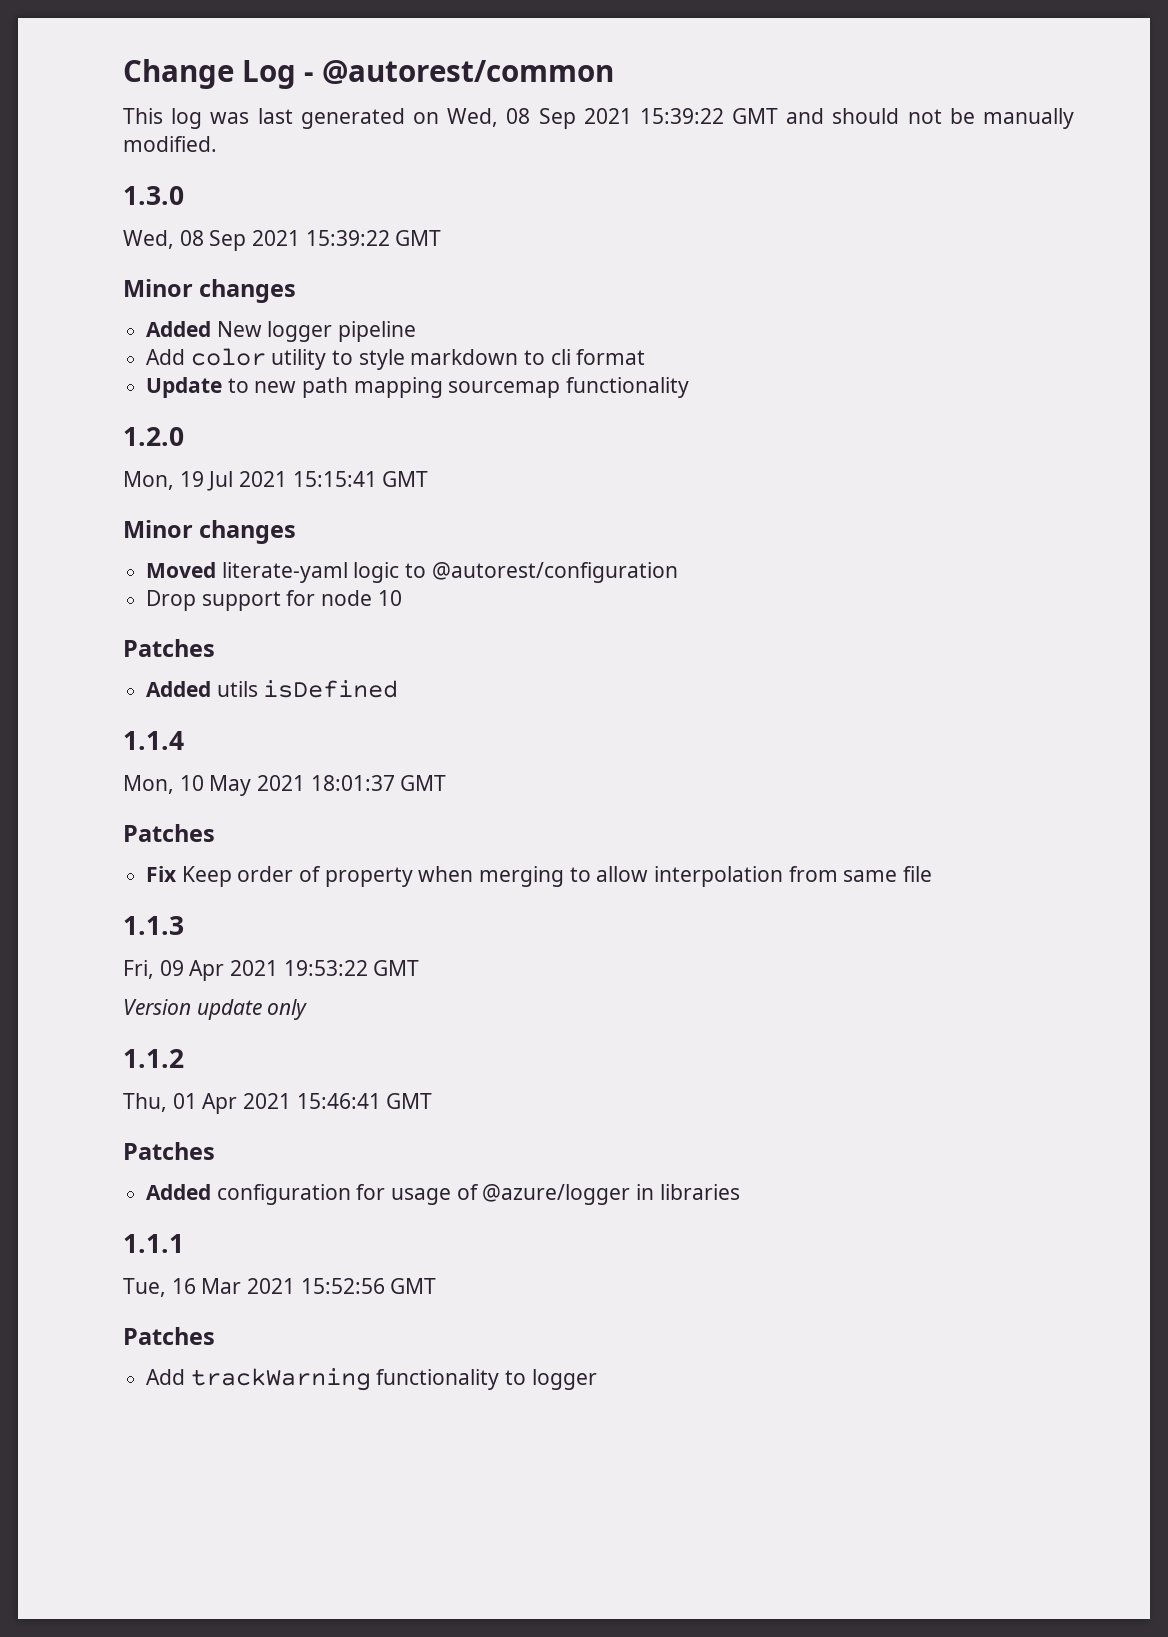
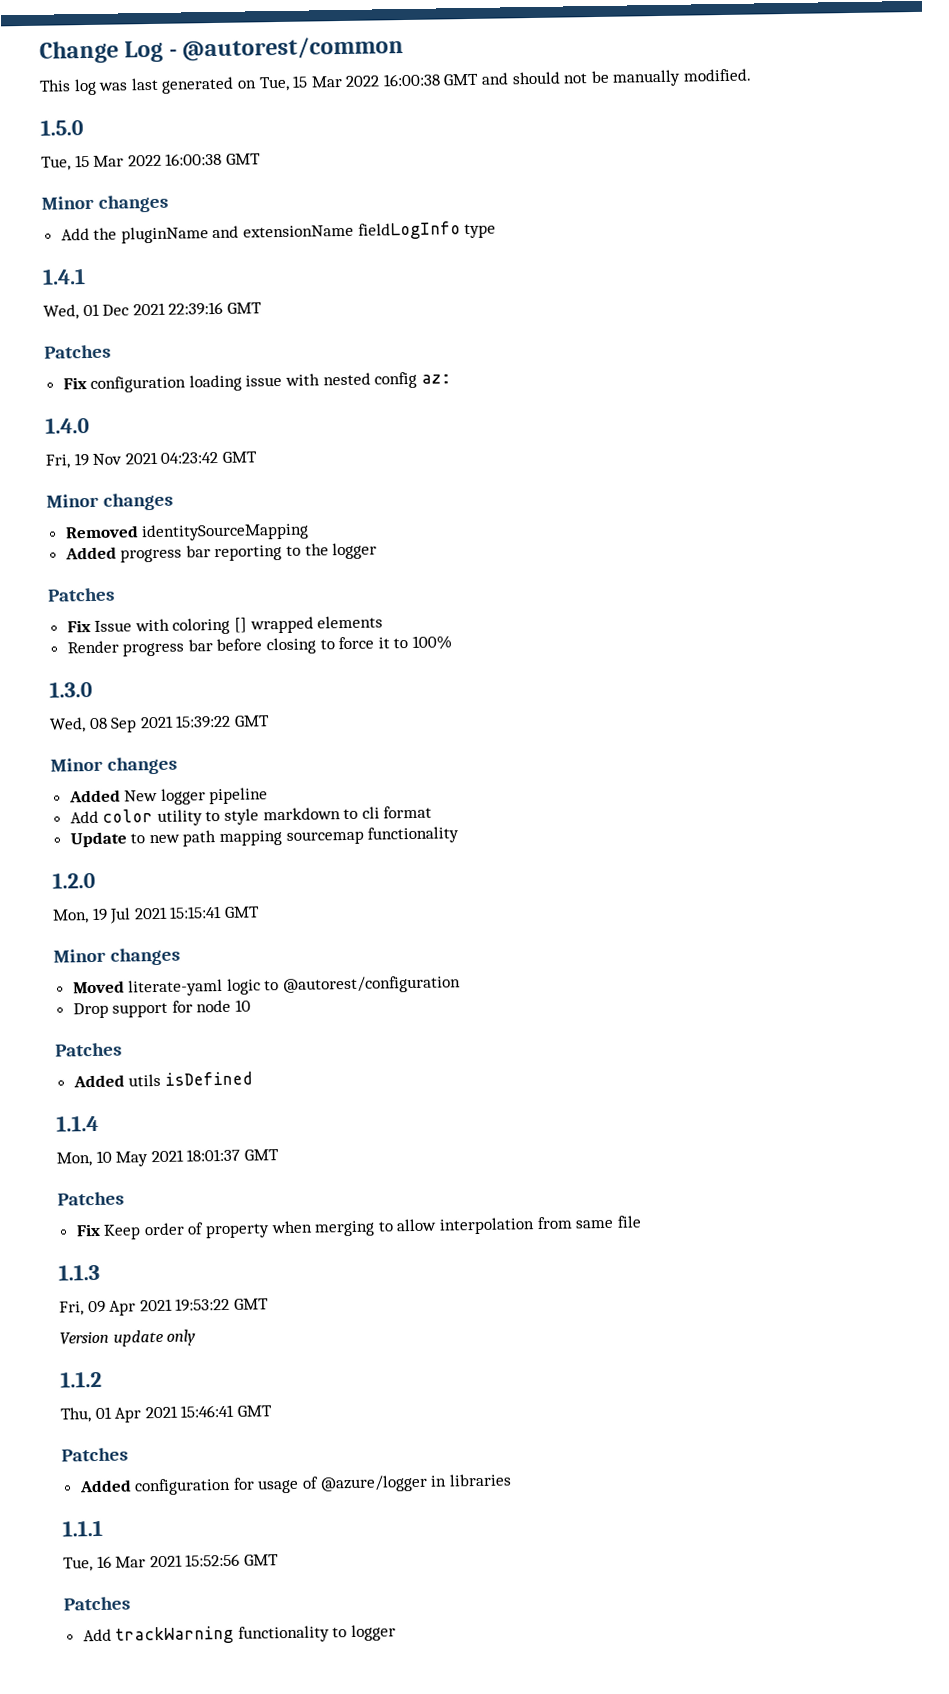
- This log was last generated on Wed, 08 Sep 2021 15:39:22 GMT and should not be manually modified.
+ This log was last generated on Tue, 15 Mar 2022 16:00:38 GMT and should not be manually modified.
+ 1.5.0
+ Tue, 15 Mar 2022 16:00:38 GMT
+ Minor changes
+ Add the pluginName and extensionName fieldLogInfo type
+ 1.4.1
+ Wed, 01 Dec 2021 22:39:16 GMT
+ Patches
+ Fix configuration loading issue with nested config az:
+ 1.4.0
+ Fri, 19 Nov 2021 04:23:42 GMT
+ Minor changes
+ Removed identitySourceMapping
+ Added progress bar reporting to the logger
+ Patches
+ Fix Issue with coloring [] wrapped elements
+ Render progress bar before closing to force it to 100%

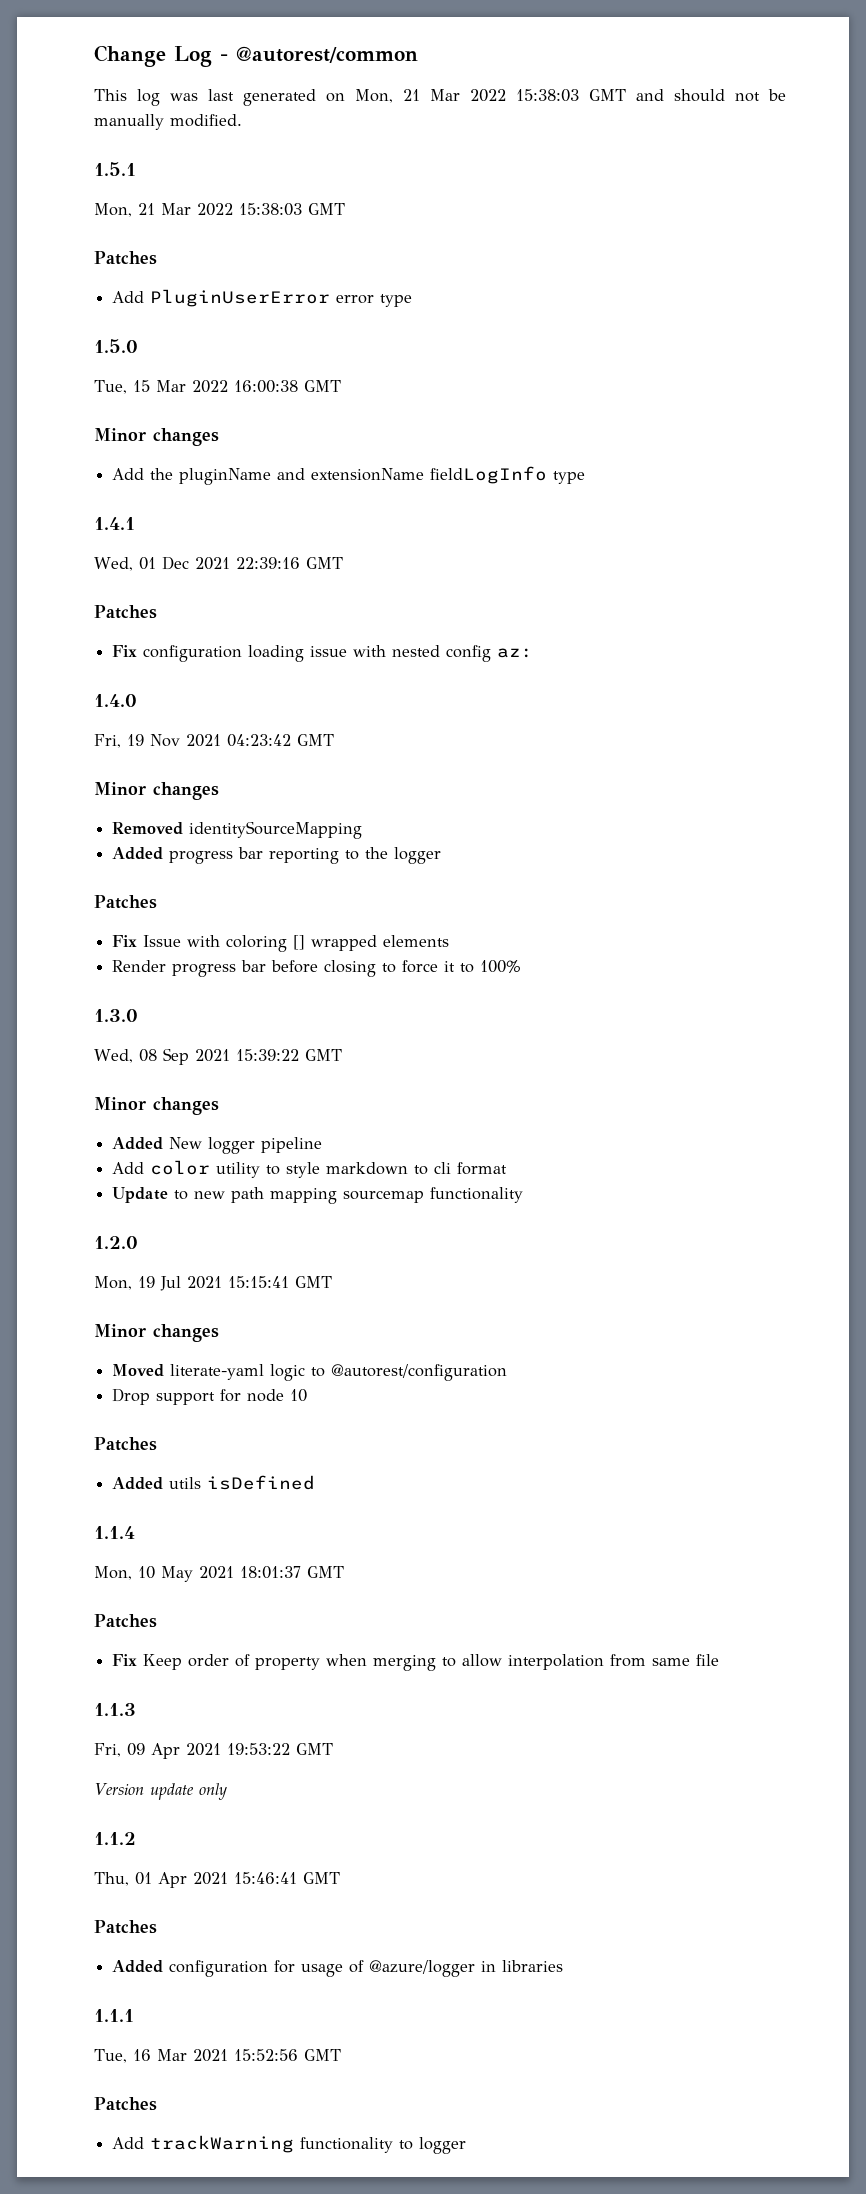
- This log was last generated on Tue, 15 Mar 2022 16:00:38 GMT and should not be manually modified.
+ This log was last generated on Mon, 21 Mar 2022 15:38:03 GMT and should not be manually modified.
+ 1.5.1
+ Mon, 21 Mar 2022 15:38:03 GMT
+ Patches
+ Add PluginUserError error type

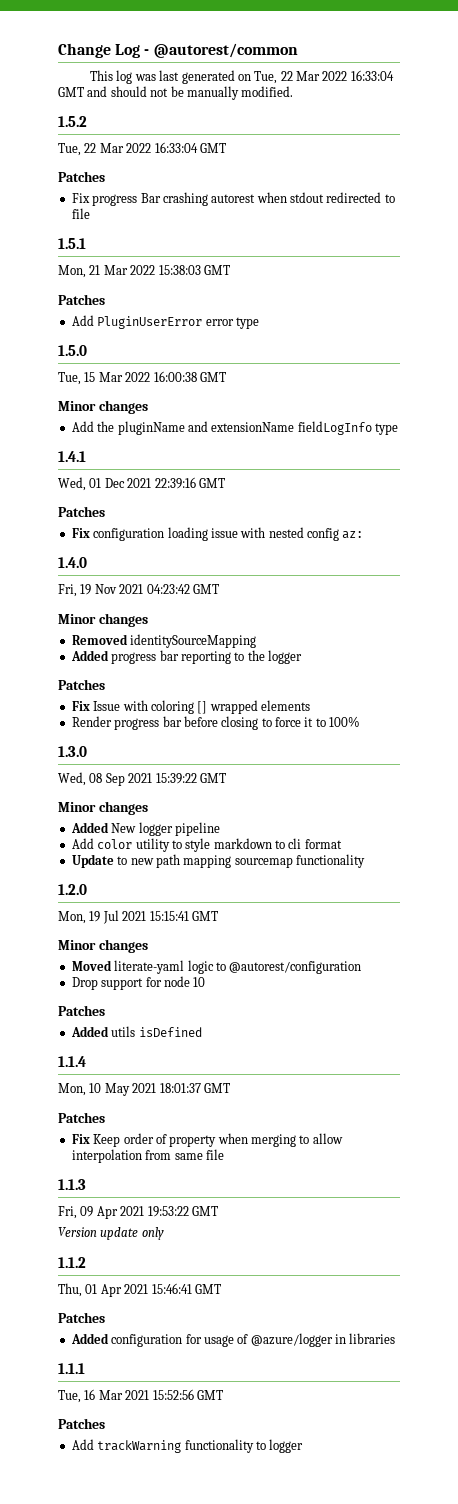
- This log was last generated on Mon, 21 Mar 2022 15:38:03 GMT and should not be manually modified.
+ This log was last generated on Tue, 22 Mar 2022 16:33:04 GMT and should not be manually modified.
+ 1.5.2
+ Tue, 22 Mar 2022 16:33:04 GMT
+ Patches
+ Fix progress Bar crashing autorest when stdout redirected to file

